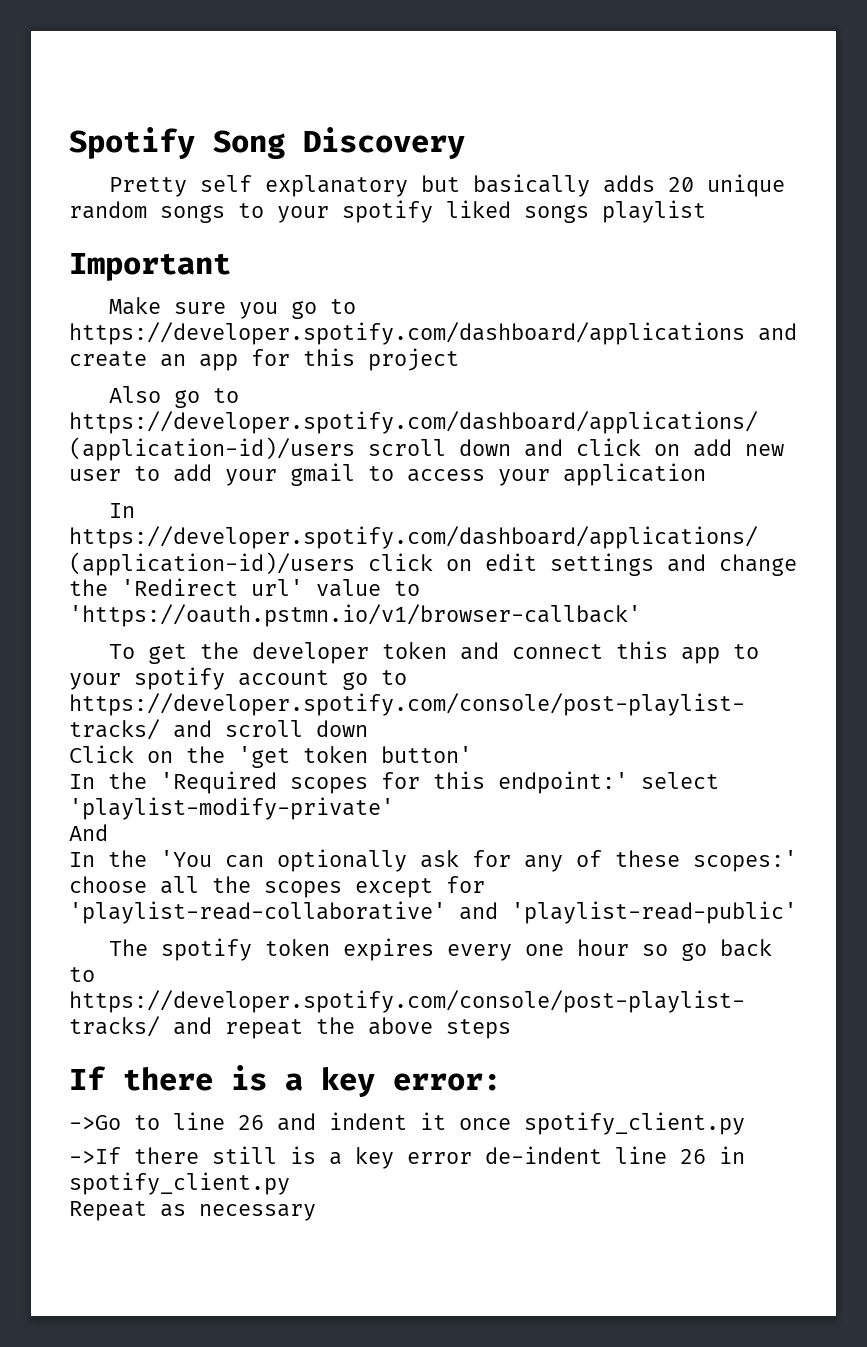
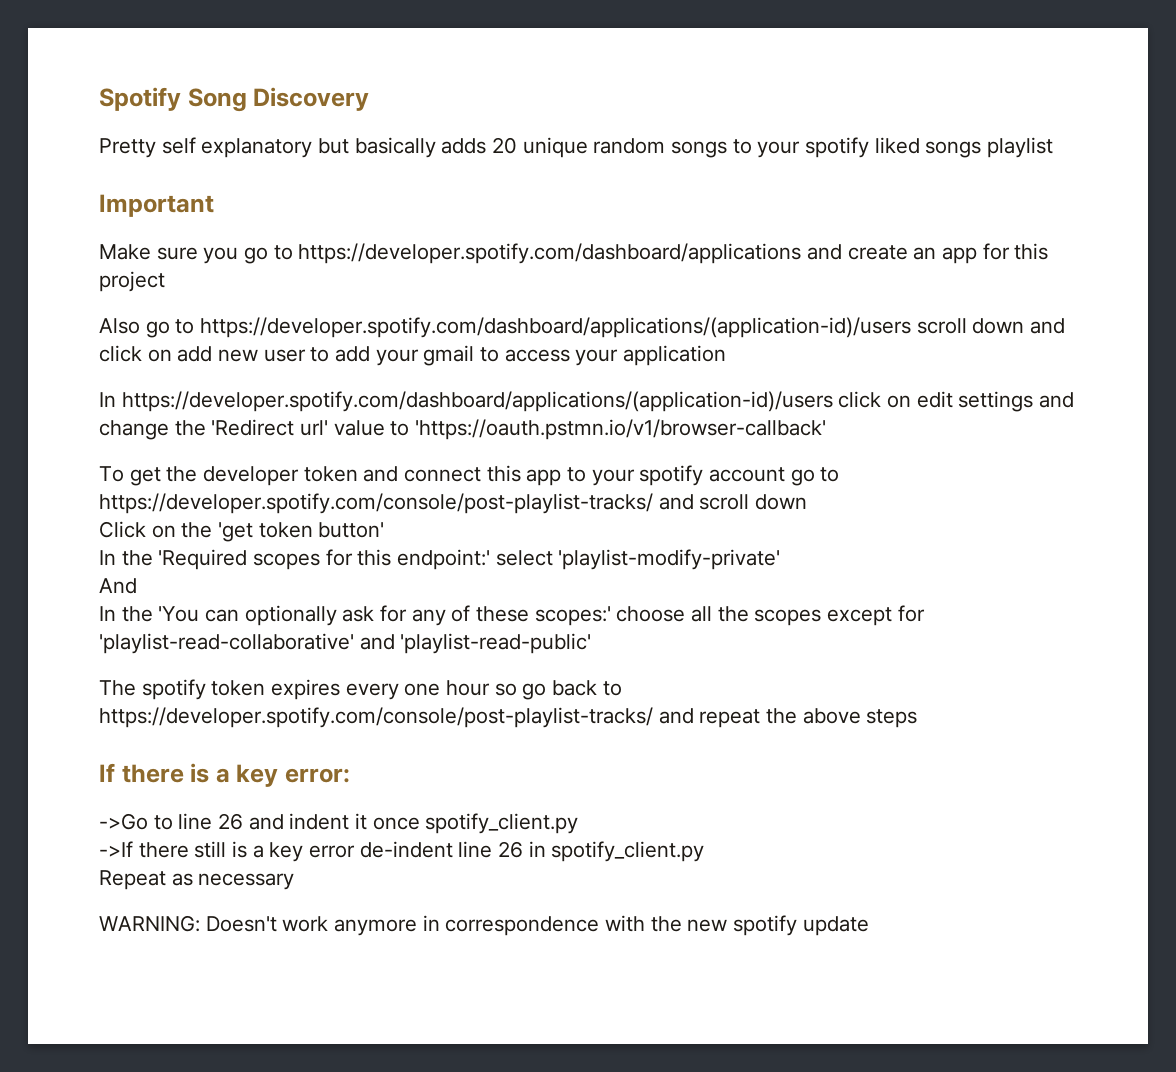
+ WARNING: Doesn't work anymore in correspondence with the new spotify update

